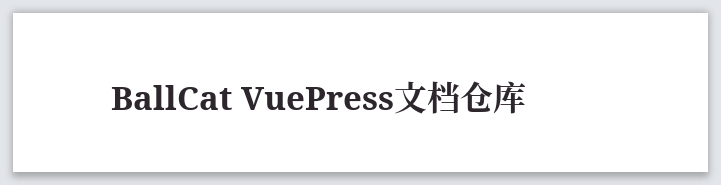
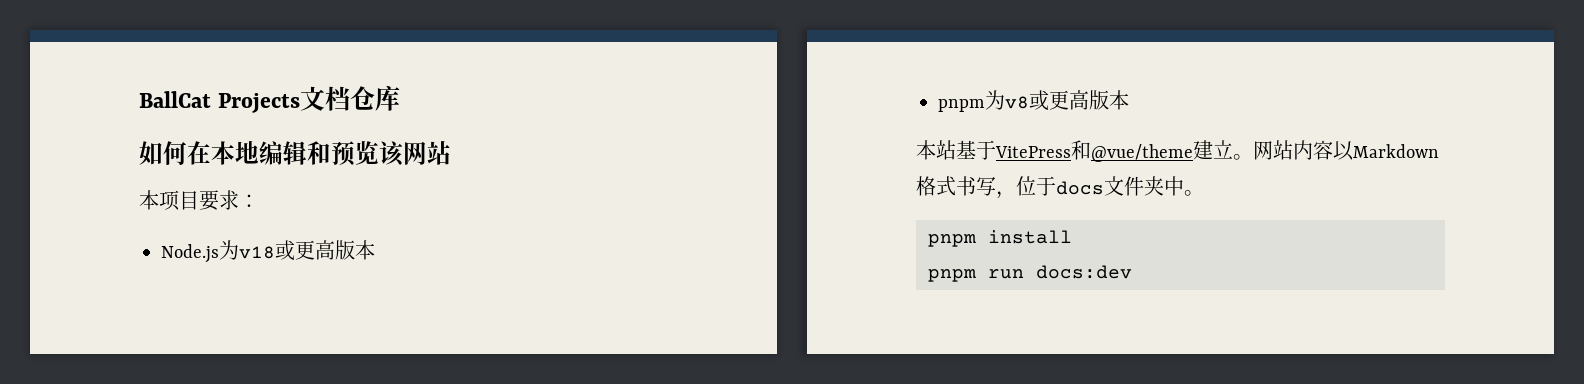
- BallCat VuePress文档仓库
+ BallCat Projects文档仓库
+ 如何在本地编辑和预览该网站
+ 本项目要求：
+ Node.js为v18或更高版本
+ pnpm为v8或更高版本
+ 本站基于VitePress和@vue/theme建立。网站内容以Markdown格式书写，位于docs文件夹中。
+ pnpm install
+ pnpm run docs:dev

